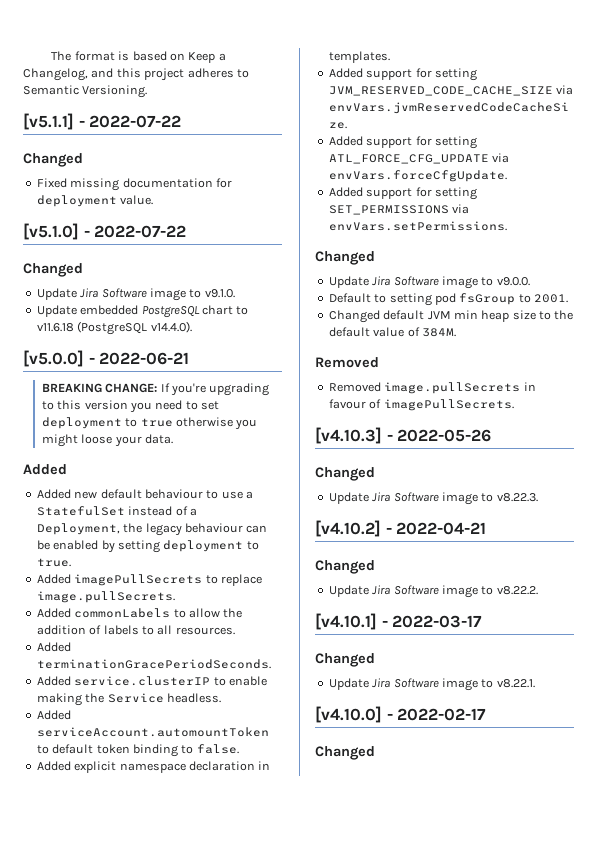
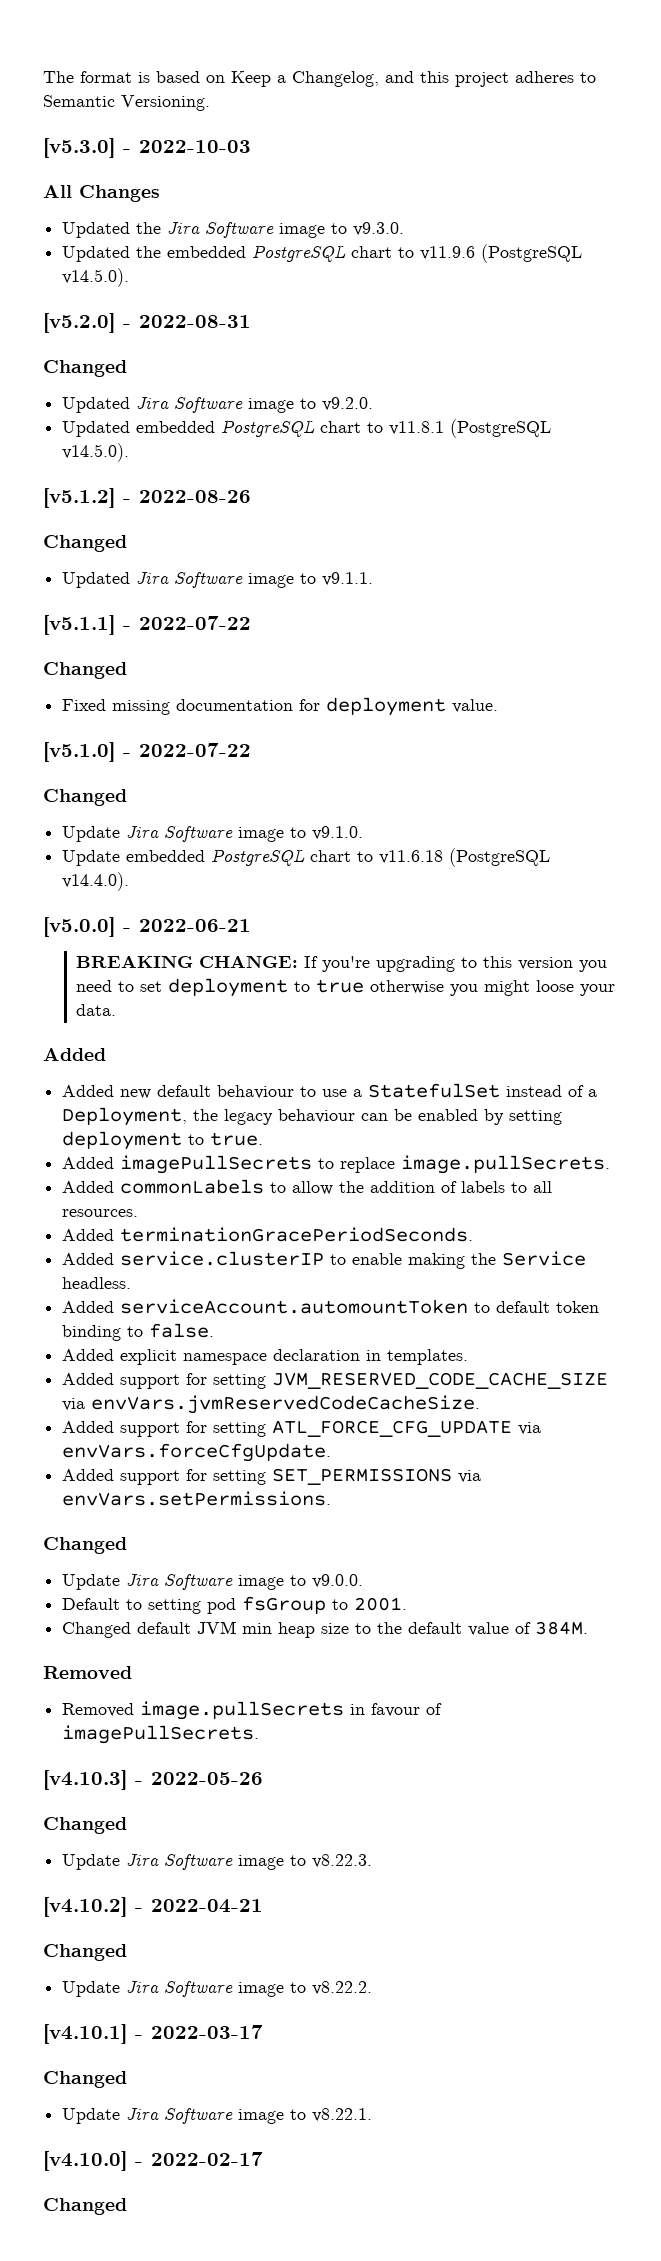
+ [v5.3.0] - 2022-10-03
+ All Changes
+ Updated the Jira Software image to v9.3.0.
+ Updated the embedded PostgreSQL chart to v11.9.6 (PostgreSQL v14.5.0).
+ [v5.2.0] - 2022-08-31
+ Changed
+ Updated Jira Software image to v9.2.0.
+ Updated embedded PostgreSQL chart to v11.8.1 (PostgreSQL v14.5.0).
+ [v5.1.2] - 2022-08-26
+ Changed
+ Updated Jira Software image to v9.1.1.

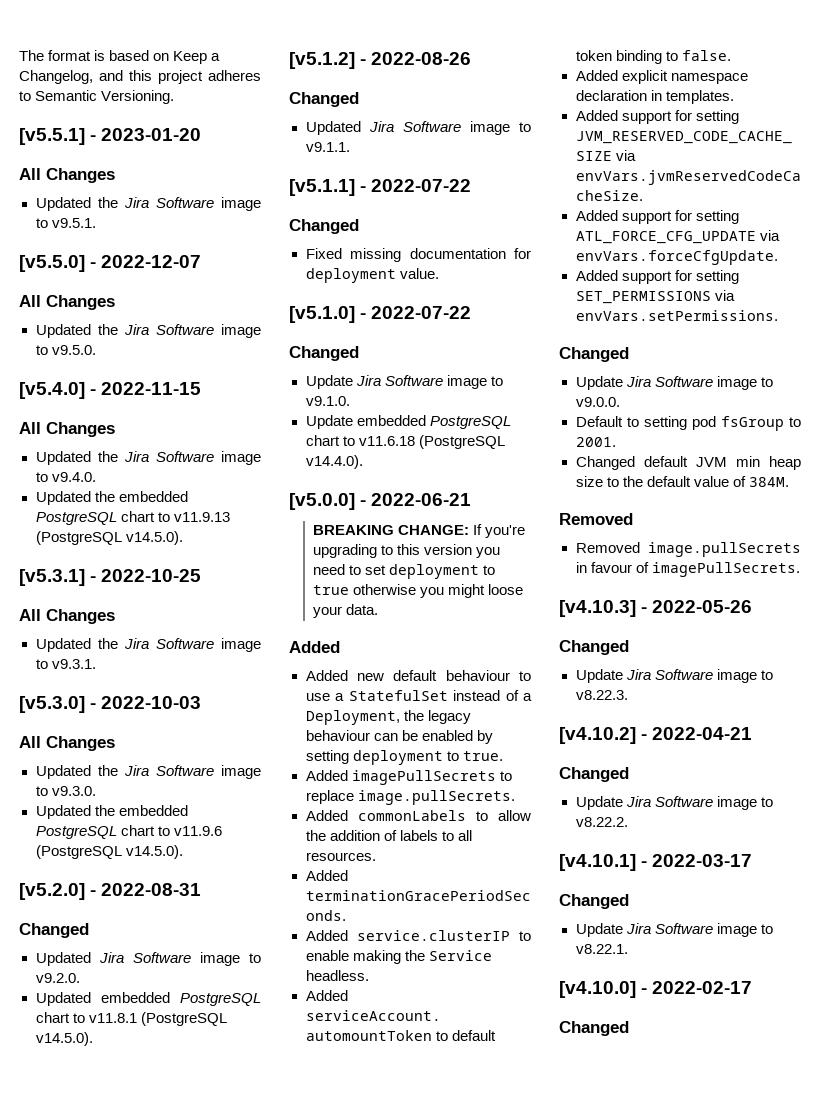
+ [v5.5.1] - 2023-01-20
+ All Changes
+ Updated the Jira Software image to v9.5.1.
+ [v5.5.0] - 2022-12-07
+ All Changes
+ Updated the Jira Software image to v9.5.0.
+ [v5.4.0] - 2022-11-15
+ All Changes
+ Updated the Jira Software image to v9.4.0.
+ Updated the embedded PostgreSQL chart to v11.9.13 (PostgreSQL v14.5.0).
+ [v5.3.1] - 2022-10-25
+ All Changes
+ Updated the Jira Software image to v9.3.1.

